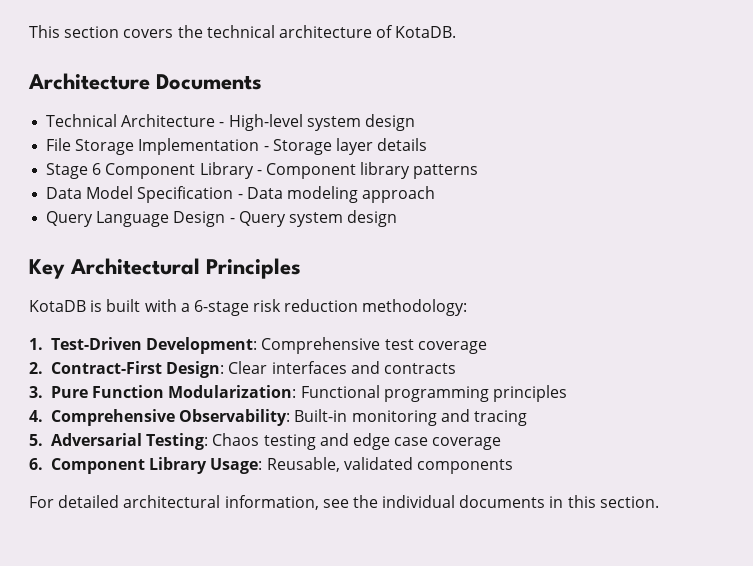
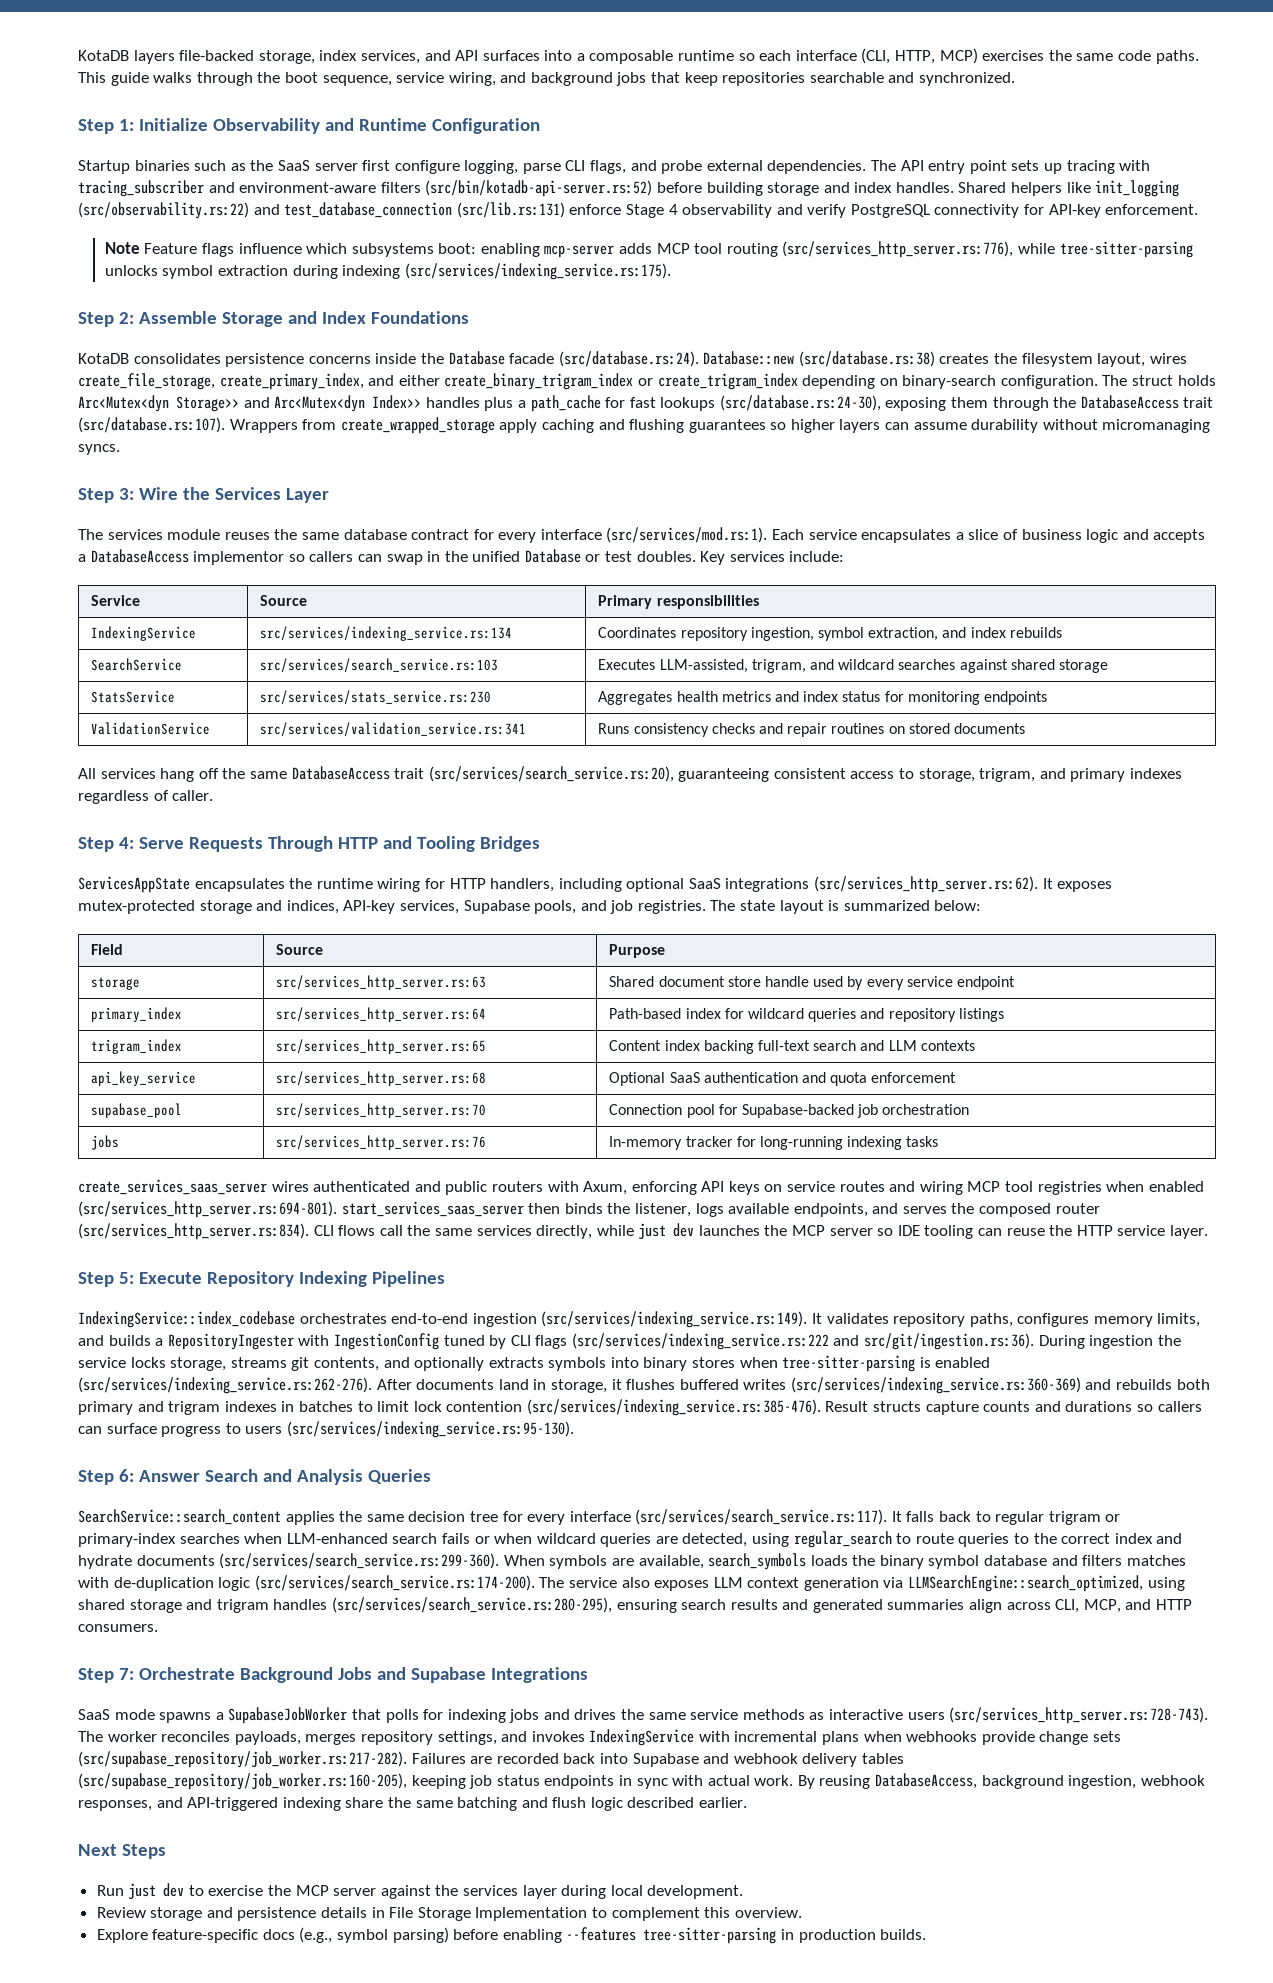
- This section covers the technical architecture of KotaDB.
- Architecture Documents
- Technical Architecture - High-level system design
- File Storage Implementation - Storage layer details
- Stage 6 Component Library - Component library patterns
- Data Model Specification - Data modeling approach
- Query Language Design - Query system design
- Key Architectural Principles
- KotaDB is built with a 6-stage risk reduction methodology:
- 1. Test-Driven Development: Comprehensive test coverage
- 2. Contract-First Design: Clear interfaces and contracts
- 3. Pure Function Modularization: Functional programming principles
- 4. Comprehensive Observability: Built-in monitoring and tracing
- 5. Adversarial Testing: Chaos testing and edge case coverage
- 6. Component Library Usage: Reusable, validated components
- For detailed architectural information, see the individual documents in this section.
+ KotaDB layers file-backed storage, index services, and API surfaces into a composable runtime so each interface (CLI, HTTP, MCP) exercises the same code paths. This guide walks through the boot sequence, service wiring, and background jobs that keep repositories searchable and synchronized.
+ Step 1: Initialize Observability and Runtime Configuration
+ Startup binaries such as the SaaS server first configure logging, parse CLI flags, and probe external dependencies. The API entry point sets up tracing with tracing_subscriber and environment-aware filters (src/bin/kotadb-api-server.rs:52) before building storage and index handles. Shared helpers like init_logging (src/observability.rs:22) and test_database_connection (src/lib.rs:131) enforce Stage 4 observability and verify PostgreSQL connectivity for API-key enforcement.
+ Note Feature flags influence which subsystems boot: enabling mcp-server adds MCP tool routing (src/services_http_server.rs:776), while tree-sitter-parsing unlocks symbol extraction during indexing (src/services/indexing_service.rs:175).
+ Step 2: Assemble Storage and Index Foundations
+ KotaDB consolidates persistence concerns inside the Database facade (src/database.rs:24). Database::new (src/database.rs:38) creates the filesystem layout, wires create_file_storage, create_primary_index, and either create_binary_trigram_index or create_trigram_index depending on binary-search configuration. The struct holds Arc<Mutex<dyn Storage>> and Arc<Mutex<dyn Index>> handles plus a path_cache for fast lookups (src/database.rs:24-30), exposing them through the DatabaseAccess trait (src/database.rs:107). Wrappers from create_wrapped_storage apply caching and flushing guarantees so higher layers can assume durability without micromanaging syncs.
+ Step 3: Wire the Services Layer
+ The services module reuses the same database contract for every interface (src/services/mod.rs:1). Each service encapsulates a slice of business logic and accepts a DatabaseAccess implementor so callers can swap in the unified Database or test doubles. Key services include:
+ Service | Source | Primary responsibilities
+ IndexingService | src/services/indexing_service.rs:134 | Coordinates repository ingestion, symbol extraction, and index rebuilds
+ SearchService | src/services/search_service.rs:103 | Executes LLM-assisted, trigram, and wildcard searches against shared storage
+ StatsService | src/services/stats_service.rs:230 | Aggregates health metrics and index status for monitoring endpoints
+ ValidationService | src/services/validation_service.rs:341 | Runs consistency checks and repair routines on stored documents
+ All services hang off the same DatabaseAccess trait (src/services/search_service.rs:20), guaranteeing consistent access to storage, trigram, and primary indexes regardless of caller.
+ Step 4: Serve Requests Through HTTP and Tooling Bridges
+ ServicesAppState encapsulates the runtime wiring for HTTP handlers, including optional SaaS integrations (src/services_http_server.rs:62). It exposes mutex-protected storage and indices, API-key services, Supabase pools, and job registries. The state layout is summarized below:
+ Field | Source | Purpose
+ storage | src/services_http_server.rs:63 | Shared document store handle used by every service endpoint
+ primary_index | src/services_http_server.rs:64 | Path-based index for wildcard queries and repository listings
+ trigram_index | src/services_http_server.rs:65 | Content index backing full-text search and LLM contexts
+ api_key_service | src/services_http_server.rs:68 | Optional SaaS authentication and quota enforcement
+ supabase_pool | src/services_http_server.rs:70 | Connection pool for Supabase-backed job orchestration
+ jobs | src/services_http_server.rs:76 | In-memory tracker for long-running indexing tasks
+ create_services_saas_server wires authenticated and public routers with Axum, enforcing API keys on service routes and wiring MCP tool registries when enabled (src/services_http_server.rs:694-801). start_services_saas_server then binds the listener, logs available endpoints, and serves the composed router (src/services_http_server.rs:834). CLI flows call the same services directly, while just dev launches the MCP server so IDE tooling can reuse the HTTP service layer.
+ Step 5: Execute Repository Indexing Pipelines
+ IndexingService::index_codebase orchestrates end-to-end ingestion (src/services/indexing_service.rs:149). It validates repository paths, configures memory limits, and builds a RepositoryIngester with IngestionConfig tuned by CLI flags (src/services/indexing_service.rs:222 and src/git/ingestion.rs:36). During ingestion the service locks storage, streams git contents, and optionally extracts symbols into binary stores when tree-sitter-parsing is enabled (src/services/indexing_service.rs:262-276). After documents land in storage, it flushes buffered writes (src/services/indexing_service.rs:360-369) and rebuilds both primary and trigram indexes in batches to limit lock contention (src/services/indexing_service.rs:385-476). Result structs capture counts and durations so callers can surface progress to users (src/services/indexing_service.rs:95-130).
+ Step 6: Answer Search and Analysis Queries
+ SearchService::search_content applies the same decision tree for every interface (src/services/search_service.rs:117). It falls back to regular trigram or primary-index searches when LLM-enhanced search fails or when wildcard queries are detected, using regular_search to route queries to the correct index and hydrate documents (src/services/search_service.rs:299-360). When symbols are available, search_symbols loads the binary symbol database and filters matches with de-duplication logic (src/services/search_service.rs:174-200). The service also exposes LLM context generation via LLMSearchEngine::search_optimized, using shared storage and trigram handles (src/services/search_service.rs:280-295), ensuring search results and generated summaries align across CLI, MCP, and HTTP consumers.
+ Step 7: Orchestrate Background Jobs and Supabase Integrations
+ SaaS mode spawns a SupabaseJobWorker that polls for indexing jobs and drives the same service methods as interactive users (src/services_http_server.rs:728-743). The worker reconciles payloads, merges repository settings, and invokes IndexingService with incremental plans when webhooks provide change sets (src/supabase_repository/job_worker.rs:217-282). Failures are recorded back into Supabase and webhook delivery tables (src/supabase_repository/job_worker.rs:160-205), keeping job status endpoints in sync with actual work. By reusing DatabaseAccess, background ingestion, webhook responses, and API-triggered indexing share the same batching and flush logic described earlier.
+ Next Steps
+ Run just dev to exercise the MCP server against the services layer during local development.
+ Review storage and persistence details in File Storage Implementation to complement this overview.
+ Explore feature-specific docs (e.g., symbol parsing) before enabling --features tree-sitter-parsing in production builds.

